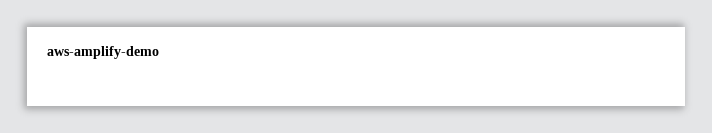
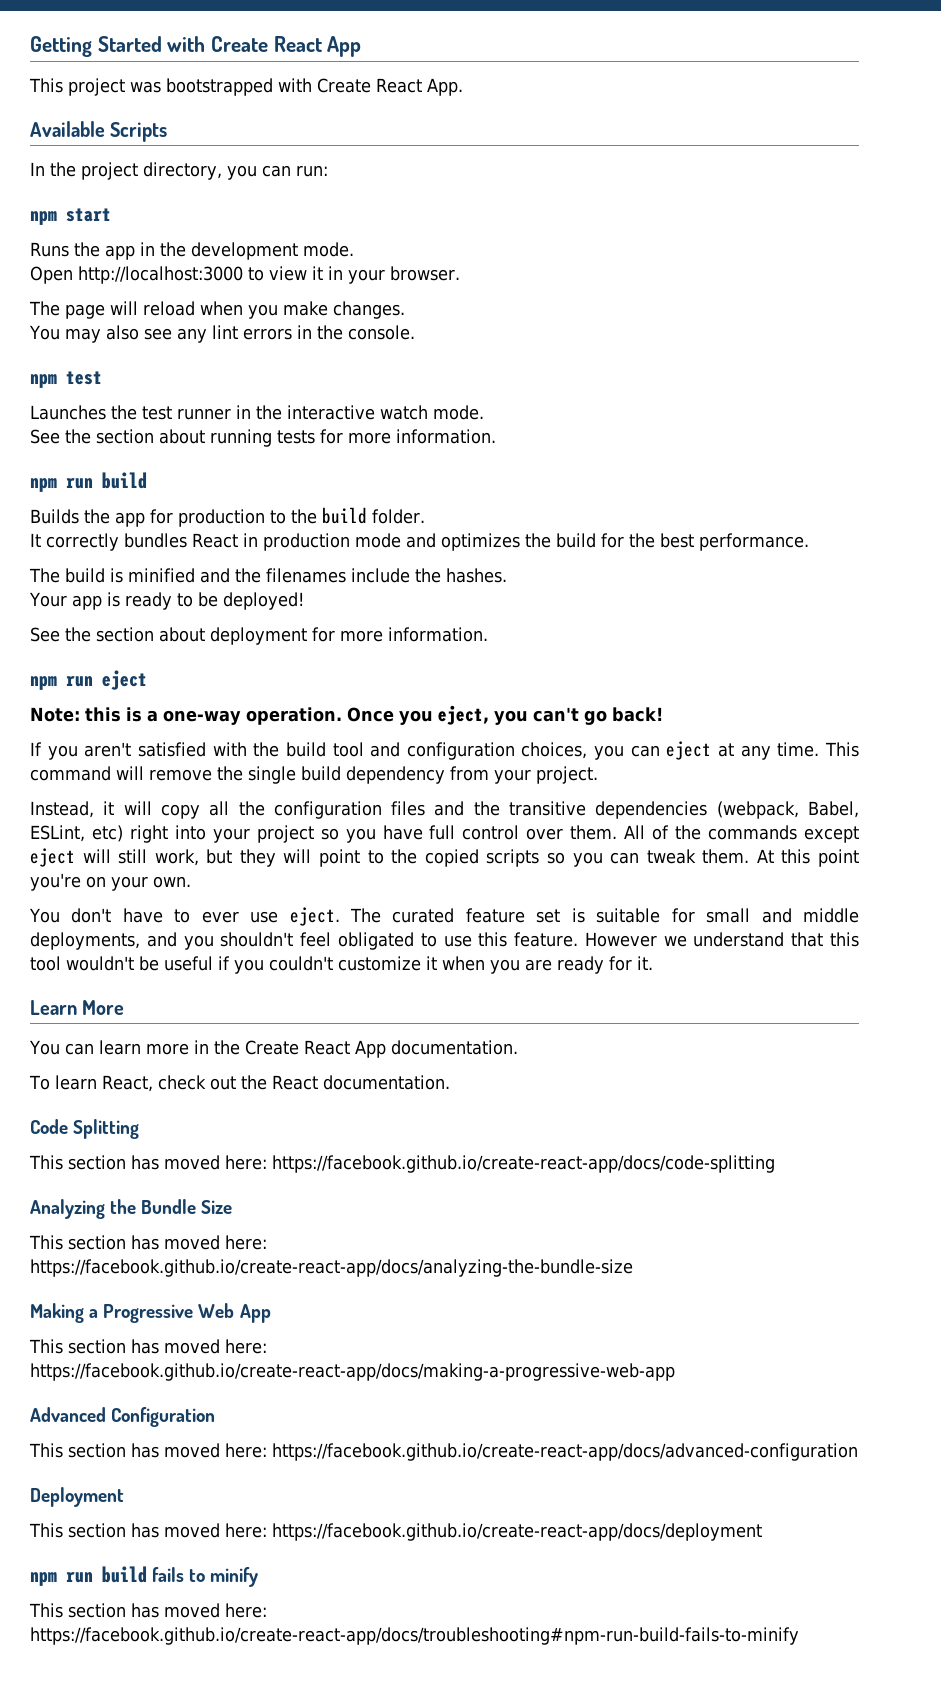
- aws-amplify-demo
+ Getting Started with Create React App
+ This project was bootstrapped with Create React App.
+ Available Scripts
+ In the project directory, you can run:
+ npm start
+ Runs the app in the development mode.
+ Open http://localhost:3000 to view it in your browser.
+ The page will reload when you make changes.
+ You may also see any lint errors in the console.
+ npm test
+ Launches the test runner in the interactive watch mode.
+ See the section about running tests for more information.
+ npm run build
+ Builds the app for production to the build folder.
+ It correctly bundles React in production mode and optimizes the build for the best performance.
+ The build is minified and the filenames include the hashes.
+ Your app is ready to be deployed!
+ See the section about deployment for more information.
+ npm run eject
+ Note: this is a one-way operation. Once you eject, you can't go back!
+ If you aren't satisfied with the build tool and configuration choices, you can eject at any time. This command will remove the single build dependency from your project.
+ Instead, it will copy all the configuration files and the transitive dependencies (webpack, Babel, ESLint, etc) right into your project so you have full control over them. All of the commands except eject will still work, but they will point to the copied scripts so you can tweak them. At this point you're on your own.
+ You don't have to ever use eject. The curated feature set is suitable for small and middle deployments, and you shouldn't feel obligated to use this feature. However we understand that this tool wouldn't be useful if you couldn't customize it when you are ready for it.
+ Learn More
+ You can learn more in the Create React App documentation.
+ To learn React, check out the React documentation.
+ Code Splitting
+ This section has moved here: https://facebook.github.io/create-react-app/docs/code-splitting
+ Analyzing the Bundle Size
+ This section has moved here: https://facebook.github.io/create-react-app/docs/analyzing-the-bundle-size
+ Making a Progressive Web App
+ This section has moved here: https://facebook.github.io/create-react-app/docs/making-a-progressive-web-app
+ Advanced Configuration
+ This section has moved here: https://facebook.github.io/create-react-app/docs/advanced-configuration
+ Deployment
+ This section has moved here: https://facebook.github.io/create-react-app/docs/deployment
+ npm run build fails to minify
+ This section has moved here: https://facebook.github.io/create-react-app/docs/troubleshooting#npm-run-build-fails-to-minify

